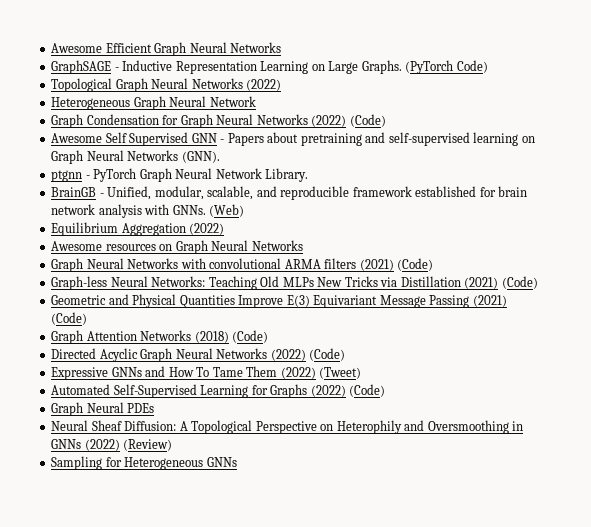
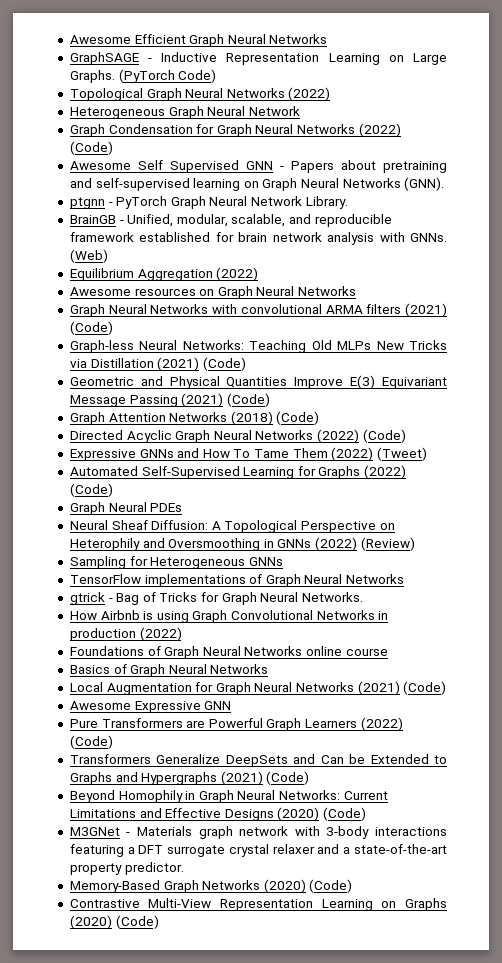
+ TensorFlow implementations of Graph Neural Networks
+ gtrick - Bag of Tricks for Graph Neural Networks.
+ How Airbnb is using Graph Convolutional Networks in production (2022)
+ Foundations of Graph Neural Networks online course
+ Basics of Graph Neural Networks
+ Local Augmentation for Graph Neural Networks (2021) (Code)
+ Awesome Expressive GNN
+ Pure Transformers are Powerful Graph Learners (2022) (Code)
+ Transformers Generalize DeepSets and Can be Extended to Graphs and Hypergraphs (2021) (Code)
+ Beyond Homophily in Graph Neural Networks: Current Limitations and Effective Designs (2020) (Code)
+ M3GNet - Materials graph network with 3-body interactions featuring a DFT surrogate crystal relaxer and a state-of-the-art property predictor.
+ Memory-Based Graph Networks (2020) (Code)
+ Contrastive Multi-View Representation Learning on Graphs (2020) (Code)

